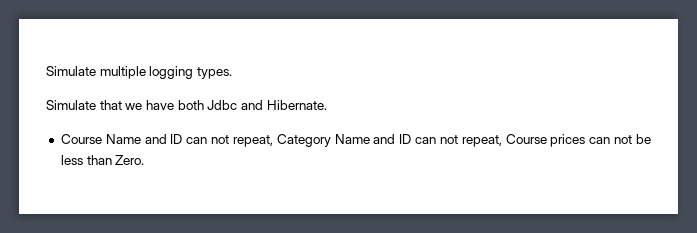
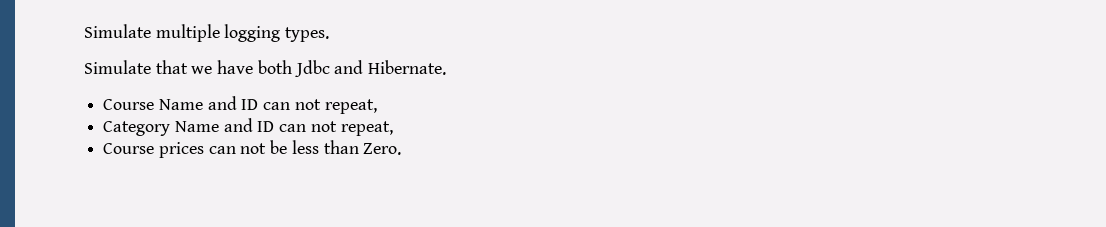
- Course Name and ID can not repeat, Category Name and ID can not repeat, Course prices can not be less than Zero.
+ Course Name and ID can not repeat,
+ Category Name and ID can not repeat,
+ Course prices can not be less than Zero.

